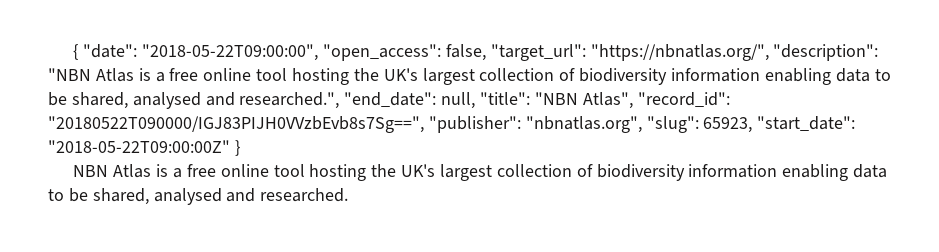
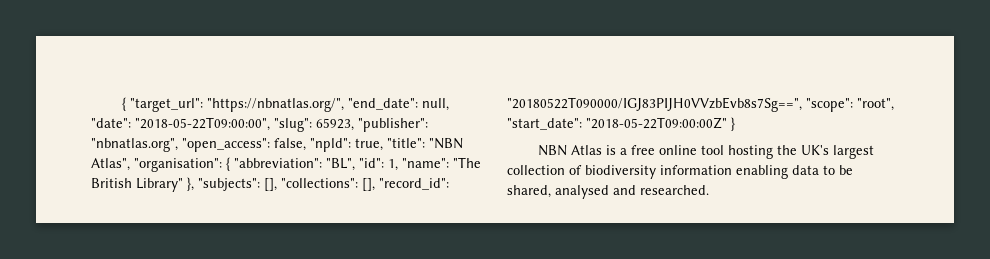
- { "date": "2018-05-22T09:00:00", "open_access": false, "target_url": "https://nbnatlas.org/", "description": "NBN Atlas is a free online tool hosting the UK's largest collection of biodiversity information enabling data to be shared, analysed and researched.", "end_date": null, "title": "NBN Atlas", "record_id": "20180522T090000/IGJ83PIJH0VVzbEvb8s7Sg==", "publisher": "nbnatlas.org", "slug": 65923, "start_date": "2018-05-22T09:00:00Z" }
+ { "target_url": "https://nbnatlas.org/", "end_date": null, "date": "2018-05-22T09:00:00", "slug": 65923, "publisher": "nbnatlas.org", "open_access": false, "npld": true, "title": "NBN Atlas", "organisation": { "abbreviation": "BL", "id": 1, "name": "The British Library" }, "subjects": [], "collections": [], "record_id": "20180522T090000/IGJ83PIJH0VVzbEvb8s7Sg==", "scope": "root", "start_date": "2018-05-22T09:00:00Z" }

